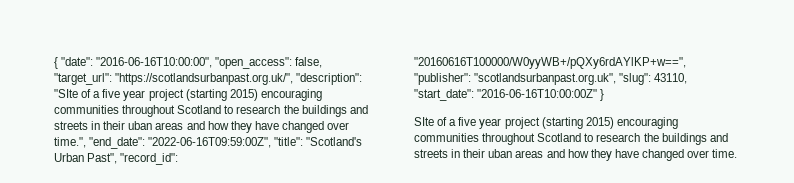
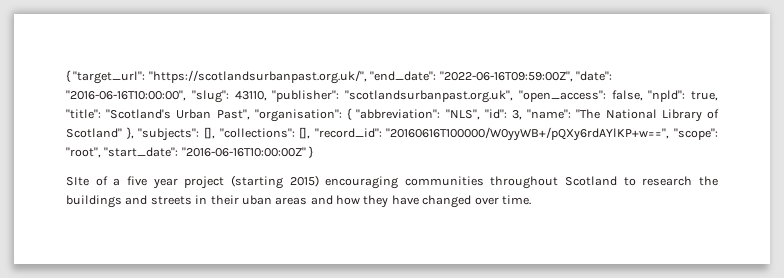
- { "date": "2016-06-16T10:00:00", "open_access": false, "target_url": "https://scotlandsurbanpast.org.uk/", "description": "SIte of a five year project (starting 2015) encouraging communities throughout Scotland to research the buildings and streets in their uban areas and how they have changed over time.", "end_date": "2022-06-16T09:59:00Z", "title": "Scotland's Urban Past", "record_id": "20160616T100000/W0yyWB+/pQXy6rdAYlKP+w==", "publisher": "scotlandsurbanpast.org.uk", "slug": 43110, "start_date": "2016-06-16T10:00:00Z" }
+ { "target_url": "https://scotlandsurbanpast.org.uk/", "end_date": "2022-06-16T09:59:00Z", "date": "2016-06-16T10:00:00", "slug": 43110, "publisher": "scotlandsurbanpast.org.uk", "open_access": false, "npld": true, "title": "Scotland's Urban Past", "organisation": { "abbreviation": "NLS", "id": 3, "name": "The National Library of Scotland" }, "subjects": [], "collections": [], "record_id": "20160616T100000/W0yyWB+/pQXy6rdAYlKP+w==", "scope": "root", "start_date": "2016-06-16T10:00:00Z" }

